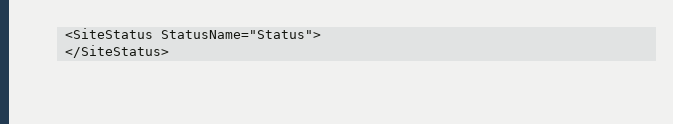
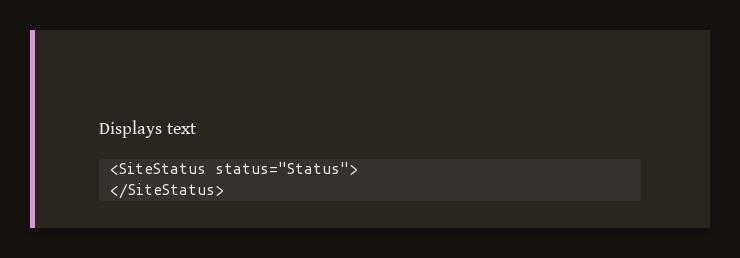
- <SiteStatus StatusName="Status">
+ Displays text
+ <SiteStatus status="Status">

